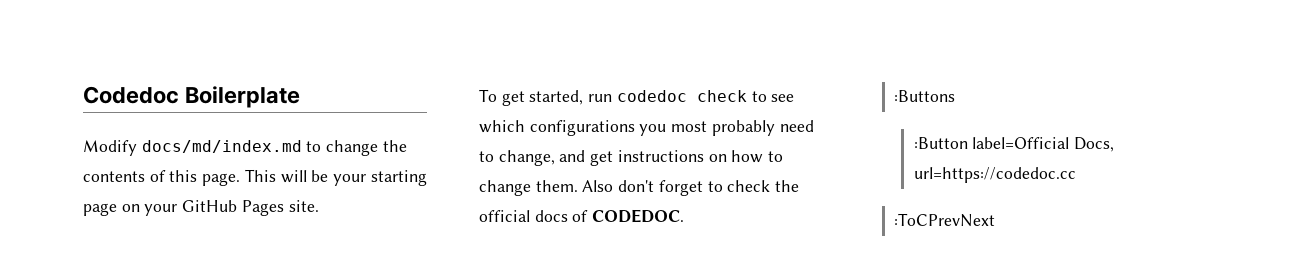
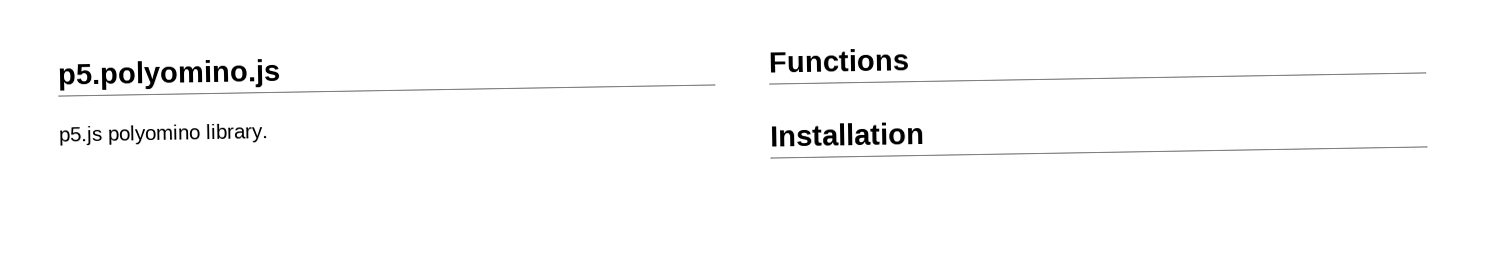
- Codedoc Boilerplate
- Modify docs/md/index.md to change the contents of this page. This will be your starting page on your GitHub Pages site.
- To get started, run codedoc check to see which configurations you most probably need to change, and get instructions on how to change them. Also don't forget to check the official docs of CODEDOC.
- :Buttons
- :Button label=Official Docs, url=https://codedoc.cc
- :ToCPrevNext
+ p5.polyomino.js
+ p5.js polyomino library.
+ Functions
+ Installation

